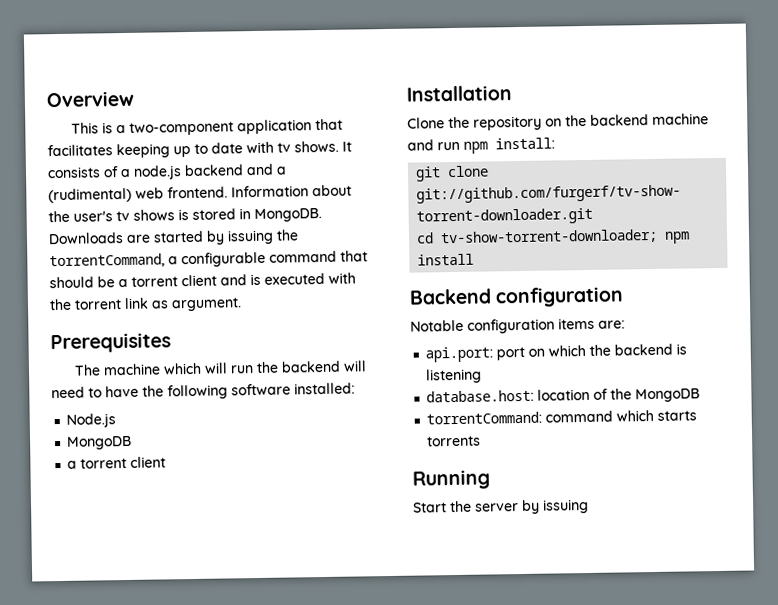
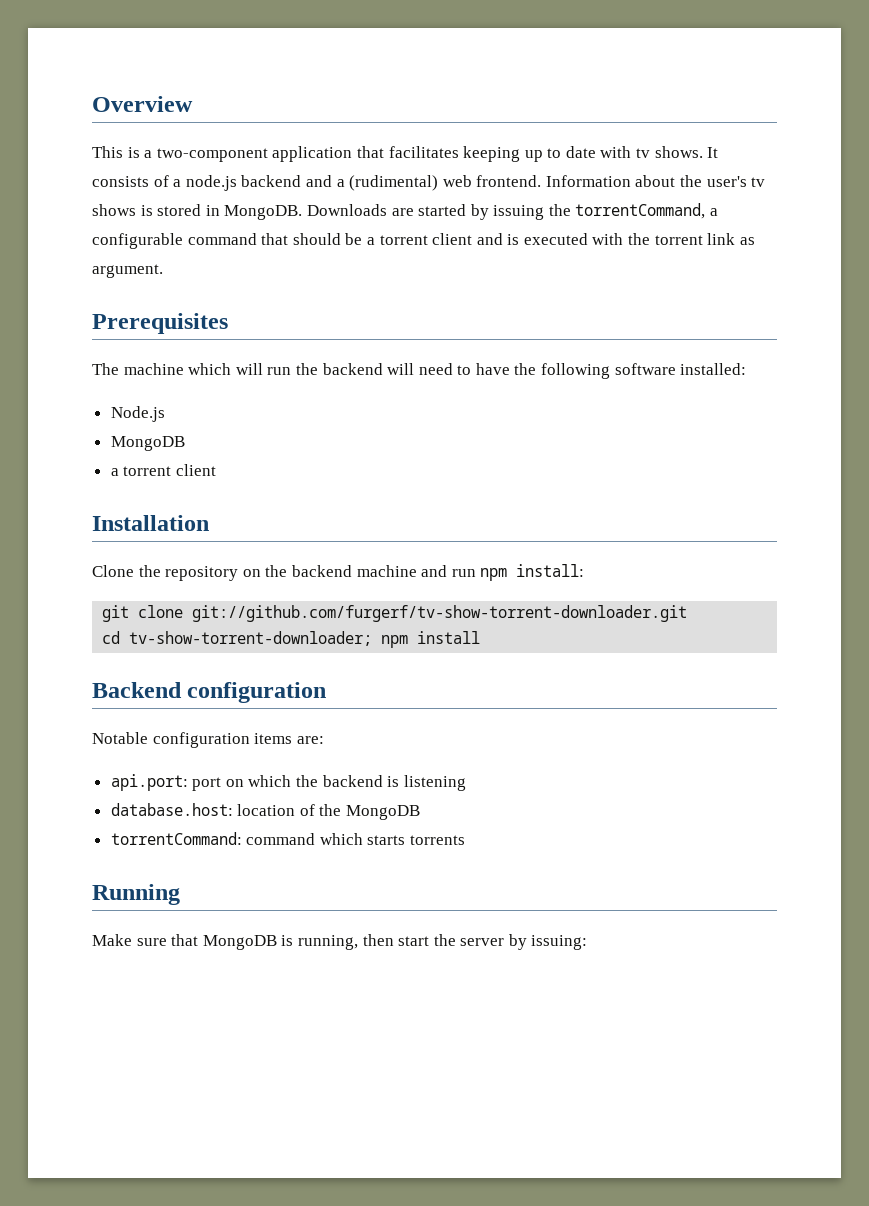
- Start the server by issuing
+ Make sure that MongoDB is running, then start the server by issuing:

